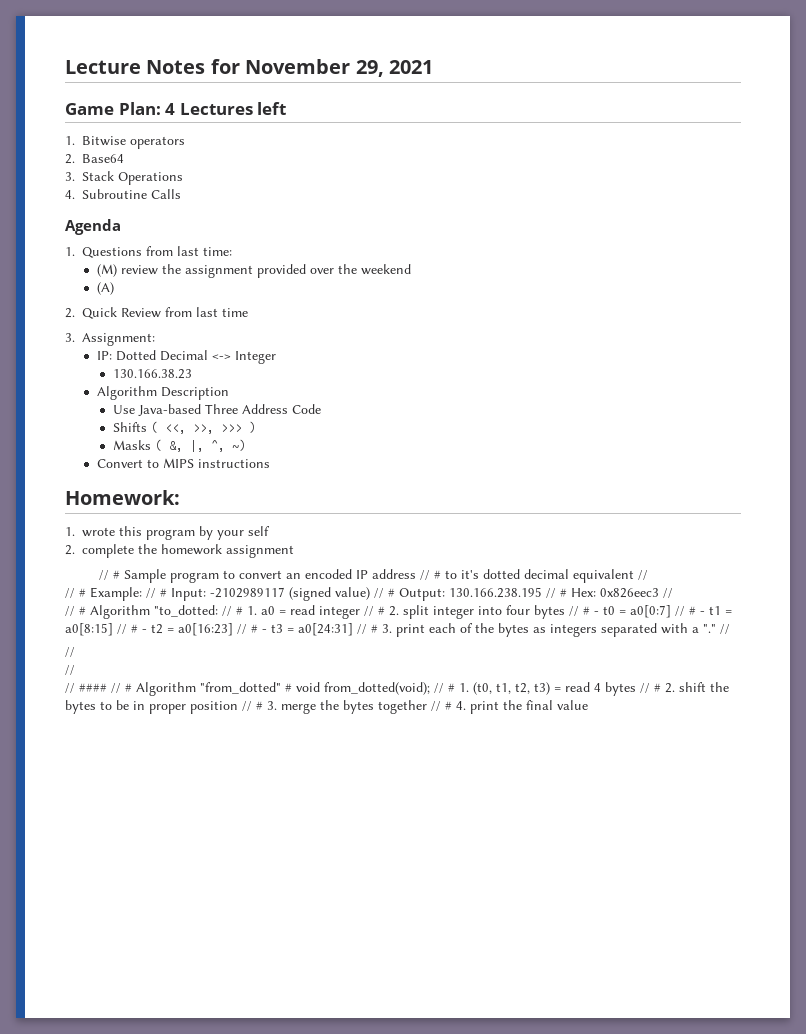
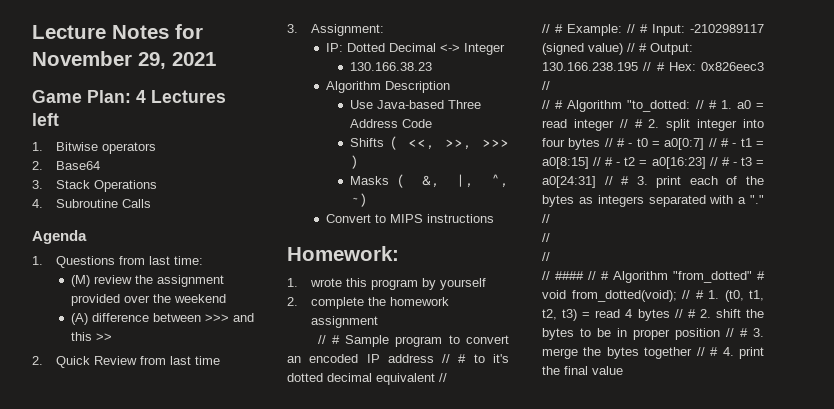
- (A)
+ (A) difference between >>> and this >>
- 1. wrote this program by your self
+ 1. wrote this program by yourself

